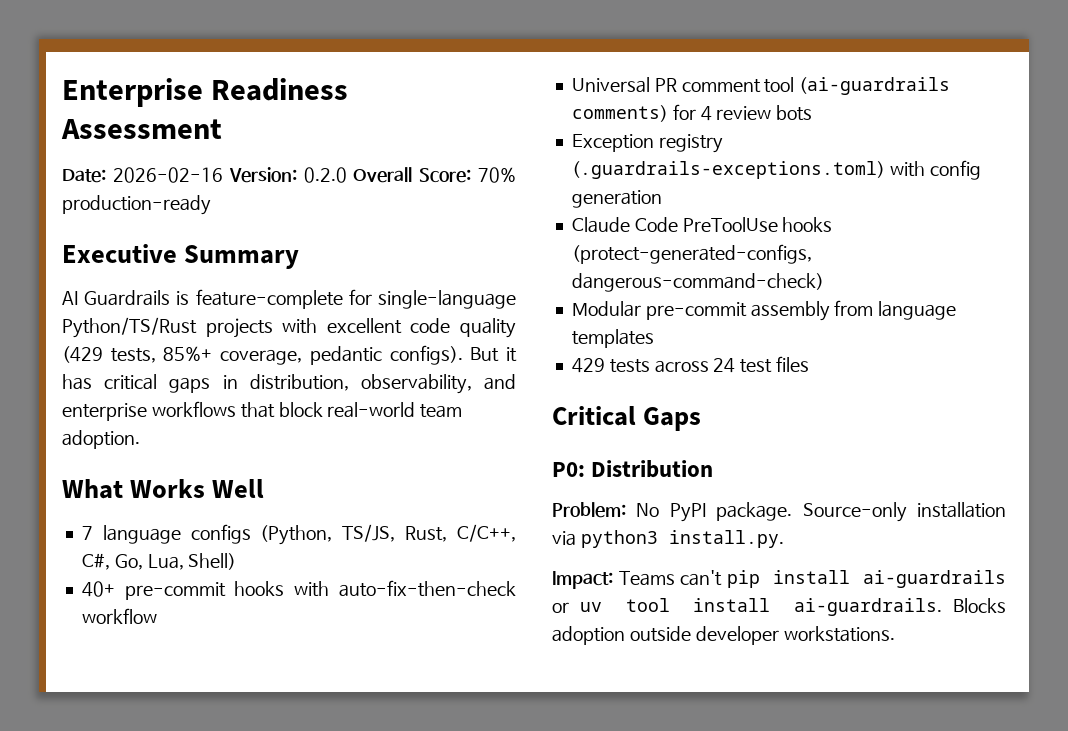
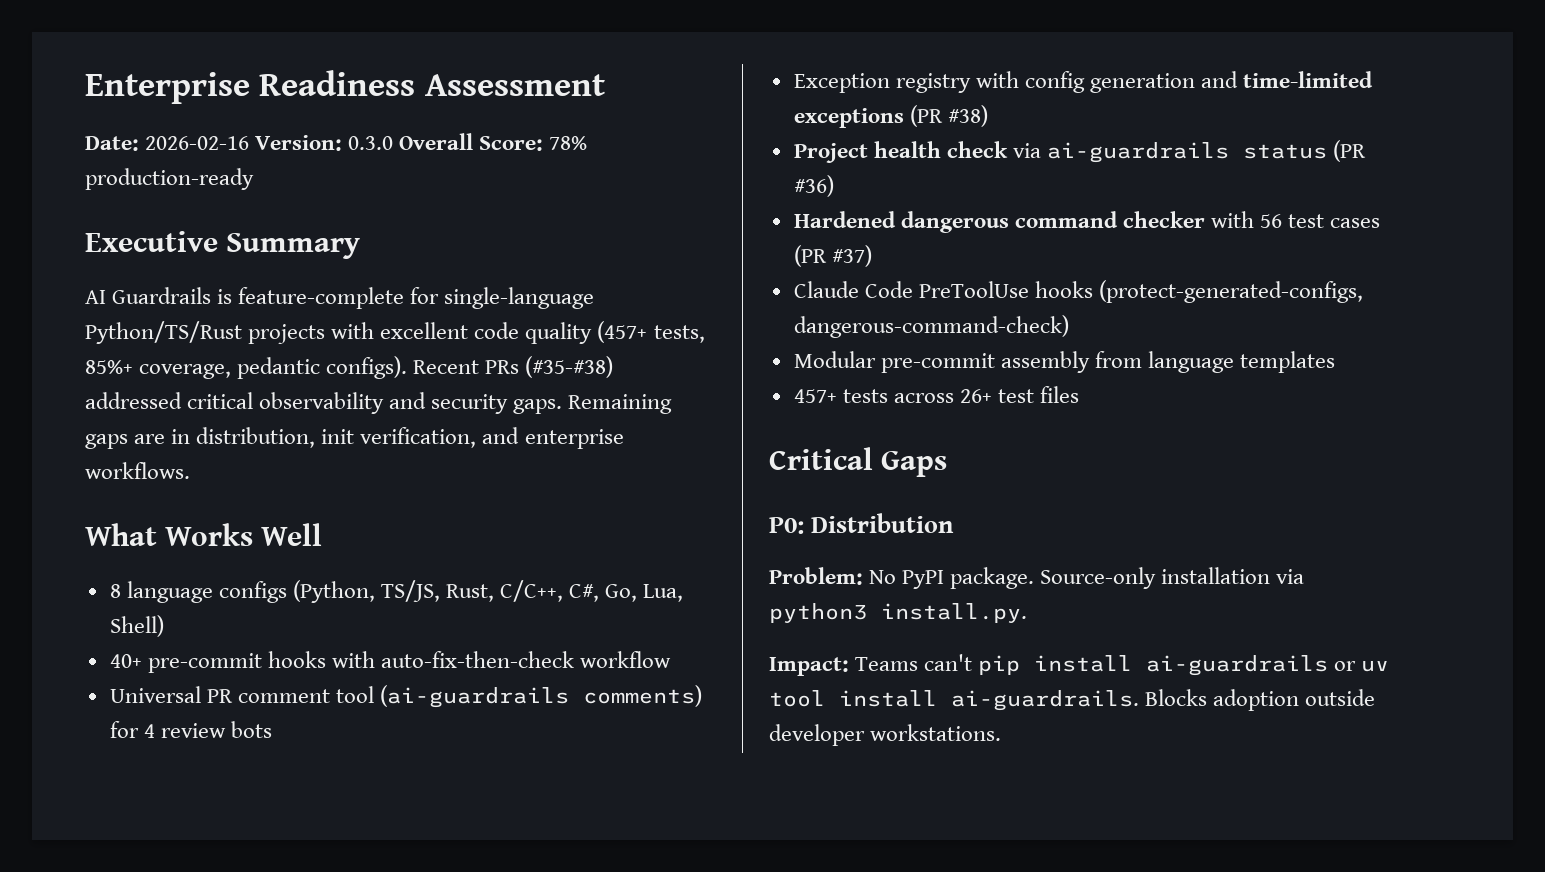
- Date: 2026-02-16 Version: 0.2.0 Overall Score: 70% production-ready
+ Date: 2026-02-16 Version: 0.3.0 Overall Score: 78% production-ready
- AI Guardrails is feature-complete for single-language Python/TS/Rust projects with excellent code quality (429 tests, 85%+ coverage, pedantic configs).
+ AI Guardrails is feature-complete for single-language Python/TS/Rust projects with excellent code quality (457+ tests, 85%+ coverage, pedantic configs).
- But it has critical gaps in distribution, observability, and enterprise workflows that block real-world team adoption.
+ Recent PRs (#35-#38) addressed critical observability and security gaps. Remaining gaps are in distribution, init verification, and enterprise workflows.
- 7 language configs (Python, TS/JS, Rust, C/C++, C#, Go, Lua, Shell)
+ 8 language configs (Python, TS/JS, Rust, C/C++, C#, Go, Lua, Shell)
- Exception registry (.guardrails-exceptions.toml) with config generation
+ Exception registry with config generation and time-limited exceptions (PR #38)
+ Project health check via ai-guardrails status (PR #36)
+ Hardened dangerous command checker with 56 test cases (PR #37)
- 429 tests across 24 test files
+ 457+ tests across 26+ test files

